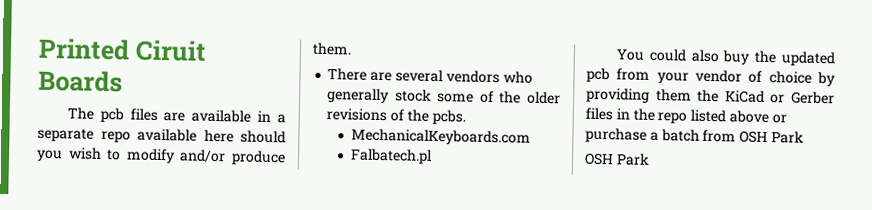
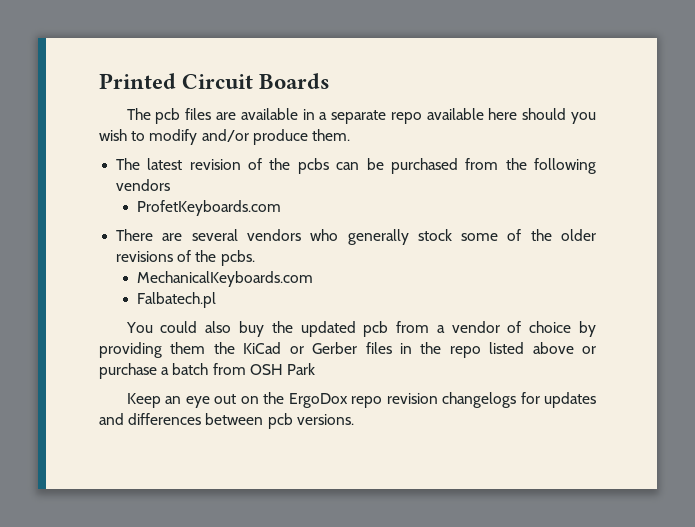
- Printed Ciruit Boards
+ Printed Circuit Boards
+ The latest revision of the pcbs can be purchased from the following vendors
+ ProfetKeyboards.com
- You could also buy the updated pcb from your vendor of choice by providing them the KiCad or Gerber files in the repo listed above or purchase a batch from OSH Park
- OSH Park
+ You could also buy the updated pcb from a vendor of choice by providing them the KiCad or Gerber files in the repo listed above or purchase a batch from OSH Park
+ Keep an eye out on the ErgoDox repo revision changelogs for updates and differences between pcb versions.

